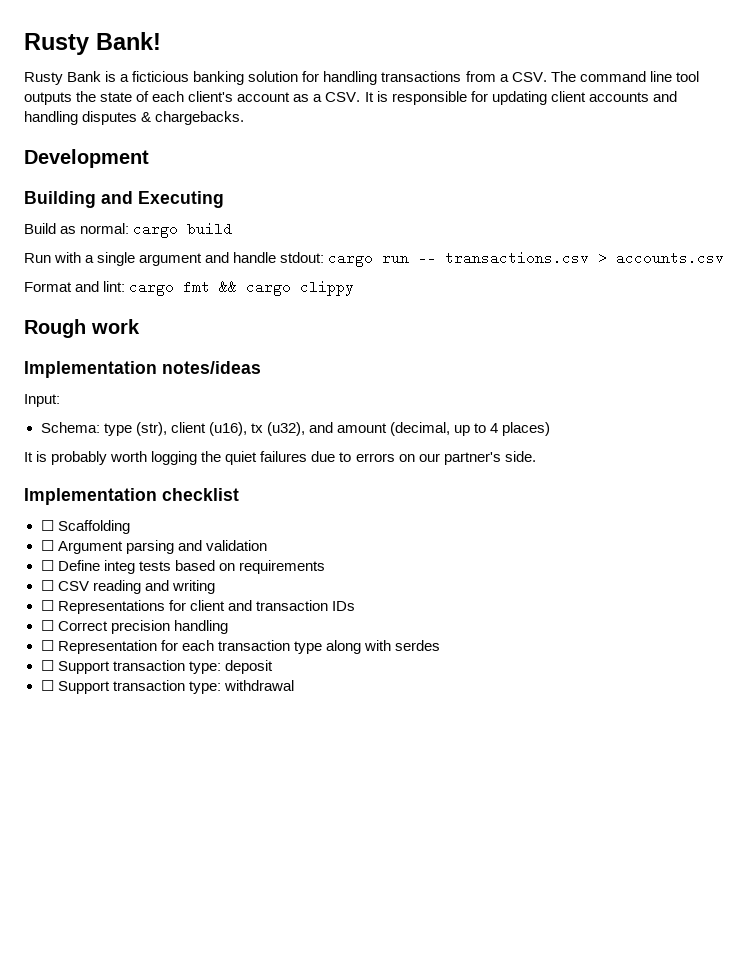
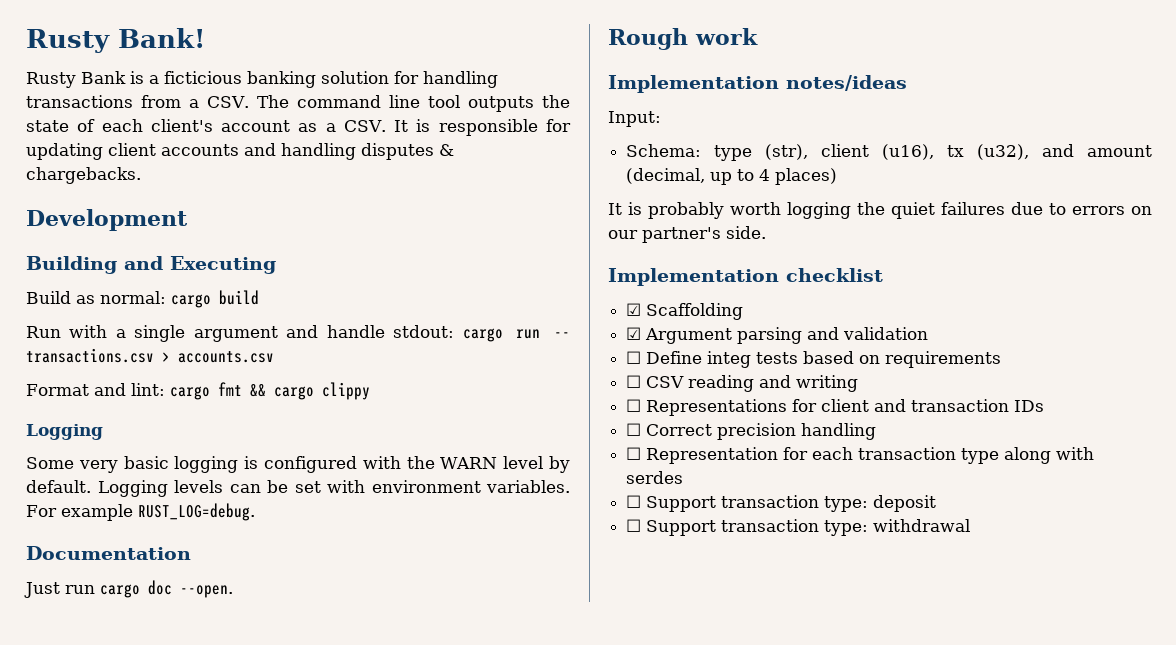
  Format and lint: cargo fmt && cargo clippy
+ Logging
+ Some very basic logging is configured with the WARN level by default. Logging levels can be set with environment variables. For example RUST_LOG=debug.
+ Documentation
+ Just run cargo doc --open.
- ☐ Scaffolding
+ ☑ Scaffolding
- ☐ Argument parsing and validation
+ ☑ Argument parsing and validation

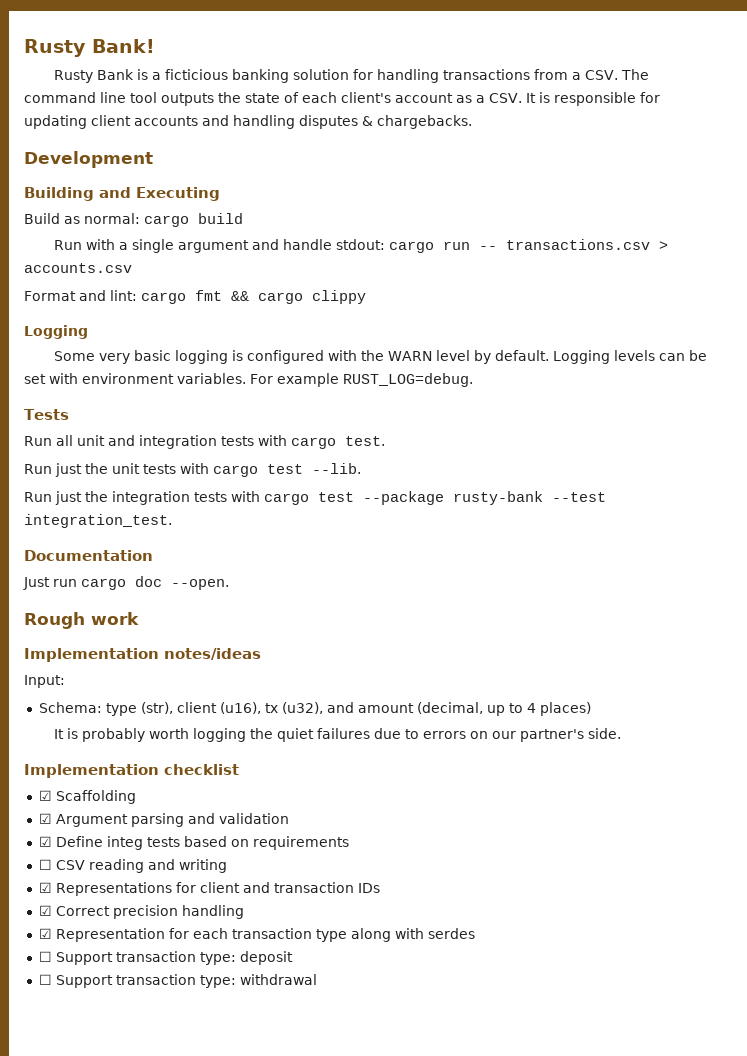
+ Tests
+ Run all unit and integration tests with cargo test.
+ Run just the unit tests with cargo test --lib.
+ Run just the integration tests with cargo test --package rusty-bank --test integration_test.
- ☐ Define integ tests based on requirements
+ ☑ Define integ tests based on requirements
- ☐ Representations for client and transaction IDs
+ ☑ Representations for client and transaction IDs
- ☐ Correct precision handling
+ ☑ Correct precision handling
- ☐ Representation for each transaction type along with serdes
+ ☑ Representation for each transaction type along with serdes

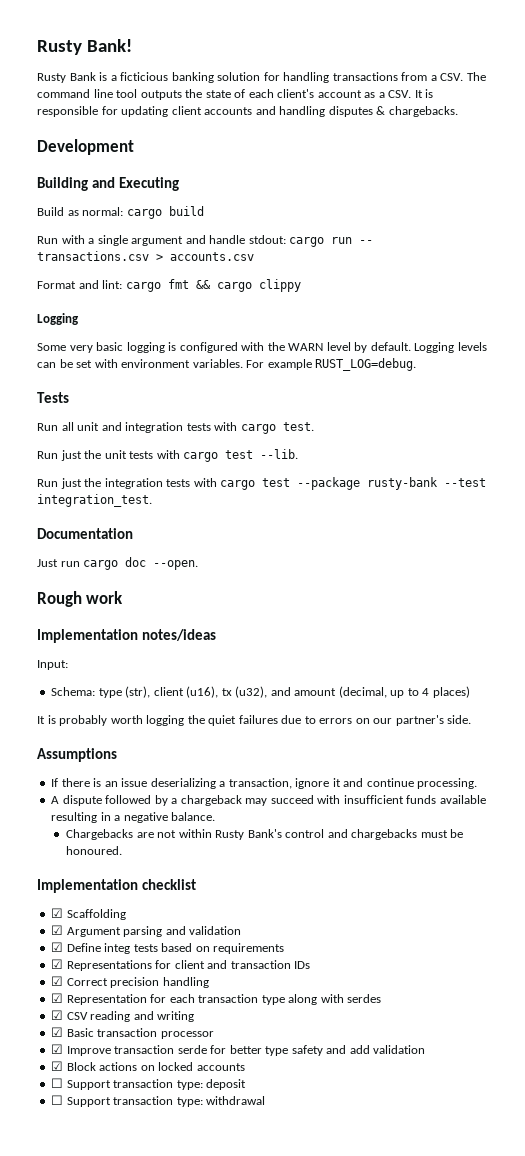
+ Assumptions
+ If there is an issue deserializing a transaction, ignore it and continue processing.
+ A dispute followed by a chargeback may succeed with insufficient funds available resulting in a negative balance.
+ Chargebacks are not within Rusty Bank's control and chargebacks must be honoured.
- ☐ CSV reading and writing
+ ☑ CSV reading and writing
+ ☑ Basic transaction processor
+ ☑ Improve transaction serde for better type safety and add validation
+ ☑ Block actions on locked accounts

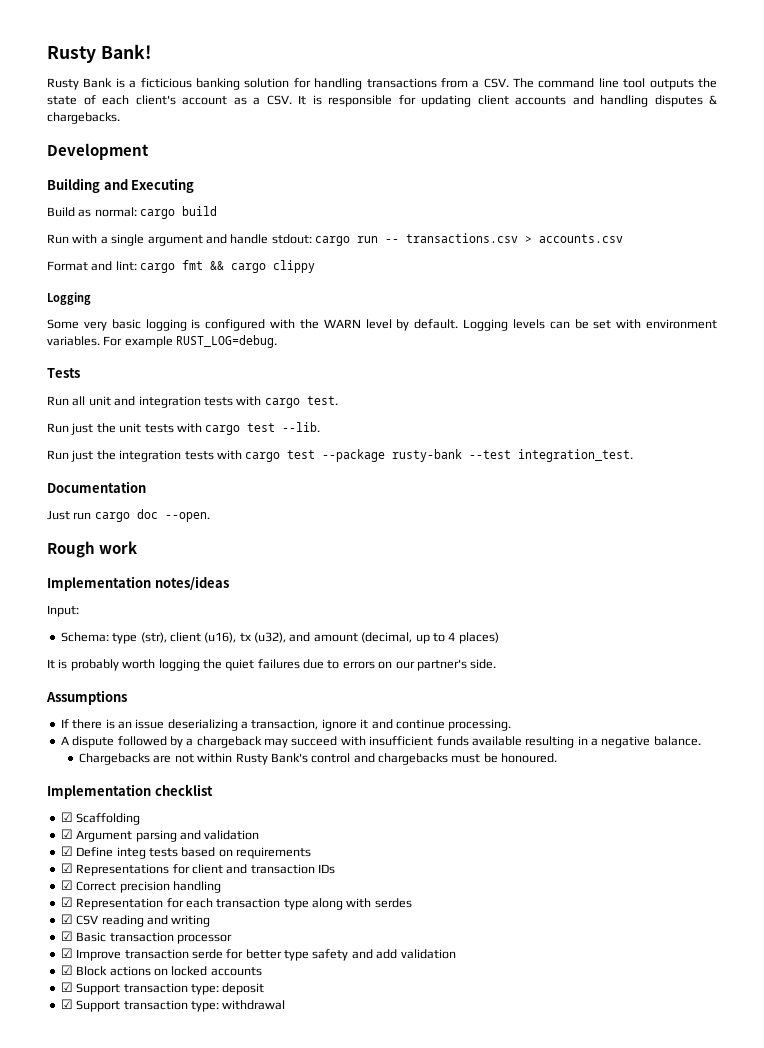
- ☐ Support transaction type: deposit
+ ☑ Support transaction type: deposit
- ☐ Support transaction type: withdrawal
+ ☑ Support transaction type: withdrawal

